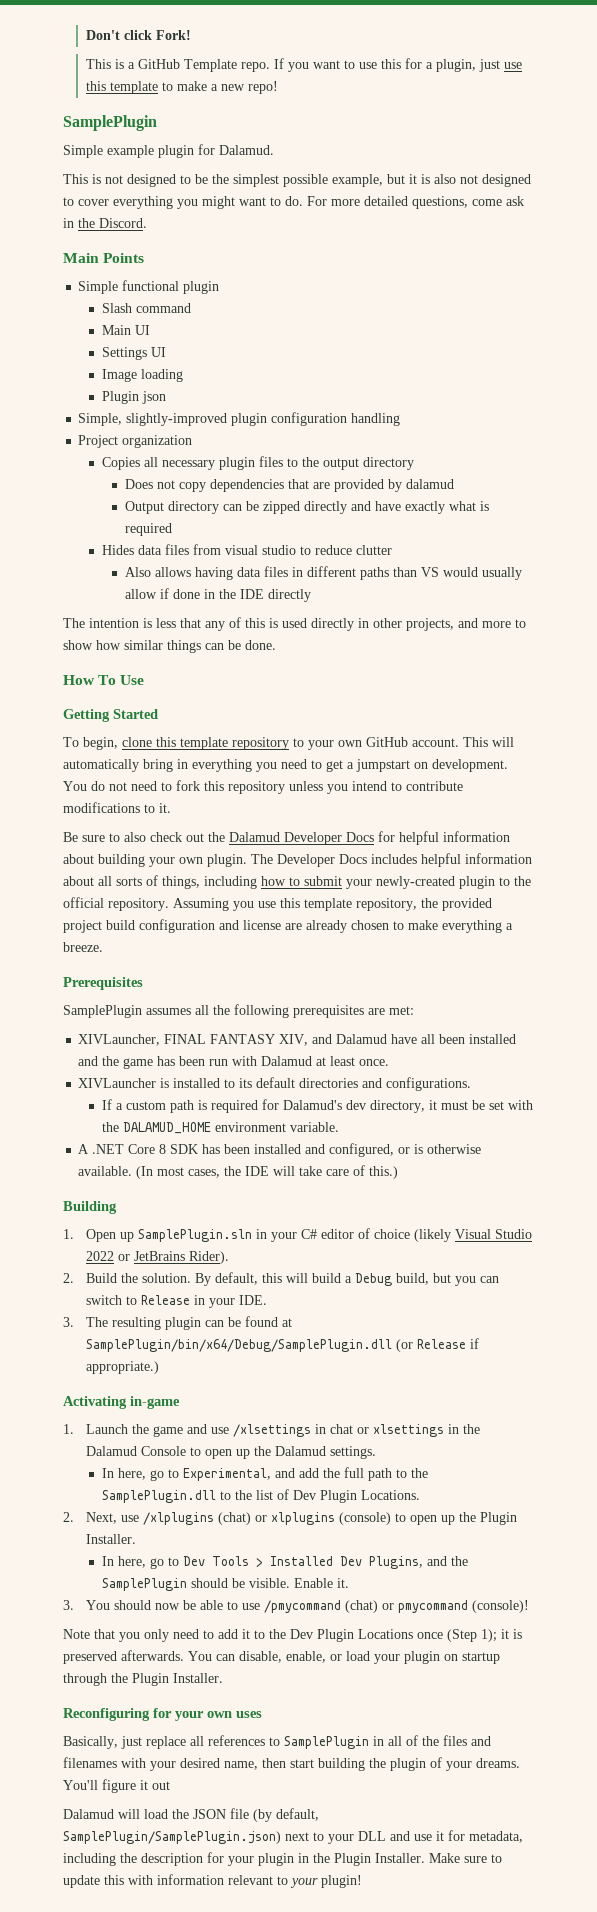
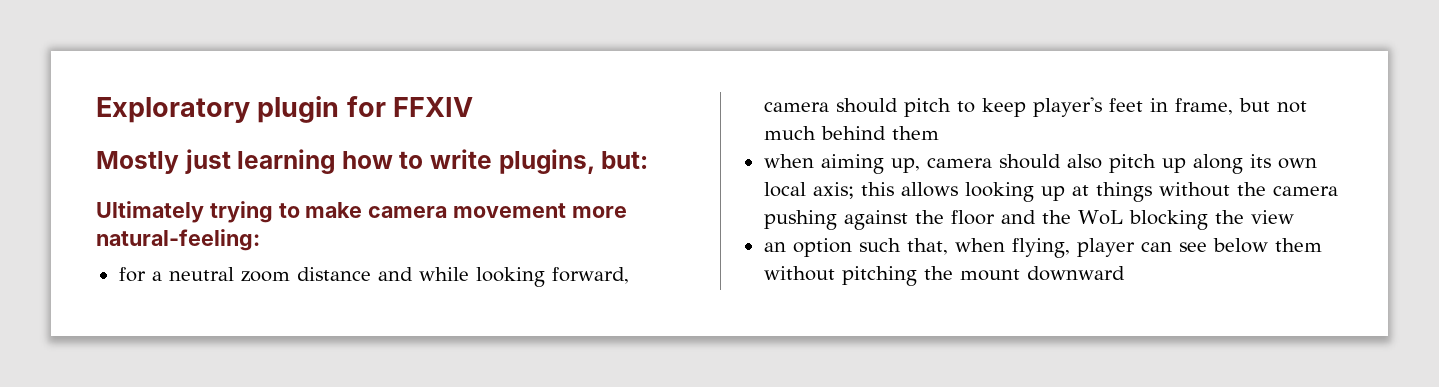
- Don't click Fork!
- This is a GitHub Template repo. If you want to use this for a plugin, just use this template to make a new repo!
- SamplePlugin
- Simple example plugin for Dalamud.
- This is not designed to be the simplest possible example, but it is also not designed to cover everything you might want to do. For more detailed questions, come ask in the Discord.
- Main Points
- Simple functional plugin
- Slash command
- Main UI
- Settings UI
- Image loading
- Plugin json
- Simple, slightly-improved plugin configuration handling
- Project organization
- Copies all necessary plugin files to the output directory
- Does not copy dependencies that are provided by dalamud
- Output directory can be zipped directly and have exactly what is required
- Hides data files from visual studio to reduce clutter
- Also allows having data files in different paths than VS would usually allow if done in the IDE directly
- The intention is less that any of this is used directly in other projects, and more to show how similar things can be done.
- How To Use
- Getting Started
- To begin, clone this template repository to your own GitHub account. This will automatically bring in everything you need to get a jumpstart on development. You do not need to fork this repository unless you intend to contribute modifications to it.
- Be sure to also check out the Dalamud Developer Docs for helpful information about building your own plugin. The Developer Docs includes helpful information about all sorts of things, including how to submit your newly-created plugin to the official repository. Assuming you use this template repository, the provided project build configuration and license are already chosen to make everything a breeze.
- Prerequisites
- SamplePlugin assumes all the following prerequisites are met:
- XIVLauncher, FINAL FANTASY XIV, and Dalamud have all been installed and the game has been run with Dalamud at least once.
- XIVLauncher is installed to its default directories and configurations.
- If a custom path is required for Dalamud's dev directory, it must be set with the DALAMUD_HOME environment variable.
- A .NET Core 8 SDK has been installed and configured, or is otherwise available. (In most cases, the IDE will take care of this.)
- Building
- 1. Open up SamplePlugin.sln in your C# editor of choice (likely Visual Studio 2022 or JetBrains Rider).
- 2. Build the solution. By default, this will build a Debug build, but you can switch to Release in your IDE.
- 3. The resulting plugin can be found at SamplePlugin/bin/x64/Debug/SamplePlugin.dll (or Release if appropriate.)
- Activating in-game
- 1. Launch the game and use /xlsettings in chat or xlsettings in the Dalamud Console to open up the Dalamud settings.
- In here, go to Experimental, and add the full path to the SamplePlugin.dll to the list of Dev Plugin Locations.
- 2. Next, use /xlplugins (chat) or xlplugins (console) to open up the Plugin Installer.
- In here, go to Dev Tools > Installed Dev Plugins, and the SamplePlugin should be visible. Enable it.
- 3. You should now be able to use /pmycommand (chat) or pmycommand (console)!
- Note that you only need to add it to the Dev Plugin Locations once (Step 1); it is preserved afterwards. You can disable, enable, or load your plugin on startup through the Plugin Installer.
- Reconfiguring for your own uses
- Basically, just replace all references to SamplePlugin in all of the files and filenames with your desired name, then start building the plugin of your dreams. You'll figure it out
- Dalamud will load the JSON file (by default, SamplePlugin/SamplePlugin.json) next to your DLL and use it for metadata, including the description for your plugin in the Plugin Installer. Make sure to update this with information relevant to your plugin!
+ Exploratory plugin for FFXIV
+ Mostly just learning how to write plugins, but:
+ Ultimately trying to make camera movement more natural-feeling:
+ for a neutral zoom distance and while looking forward, camera should pitch to keep player's feet in frame, but not much behind them
+ when aiming up, camera should also pitch up along its own local axis; this allows looking up at things without the camera pushing against the floor and the WoL blocking the view
+ an option such that, when flying, player can see below them without pitching the mount downward

